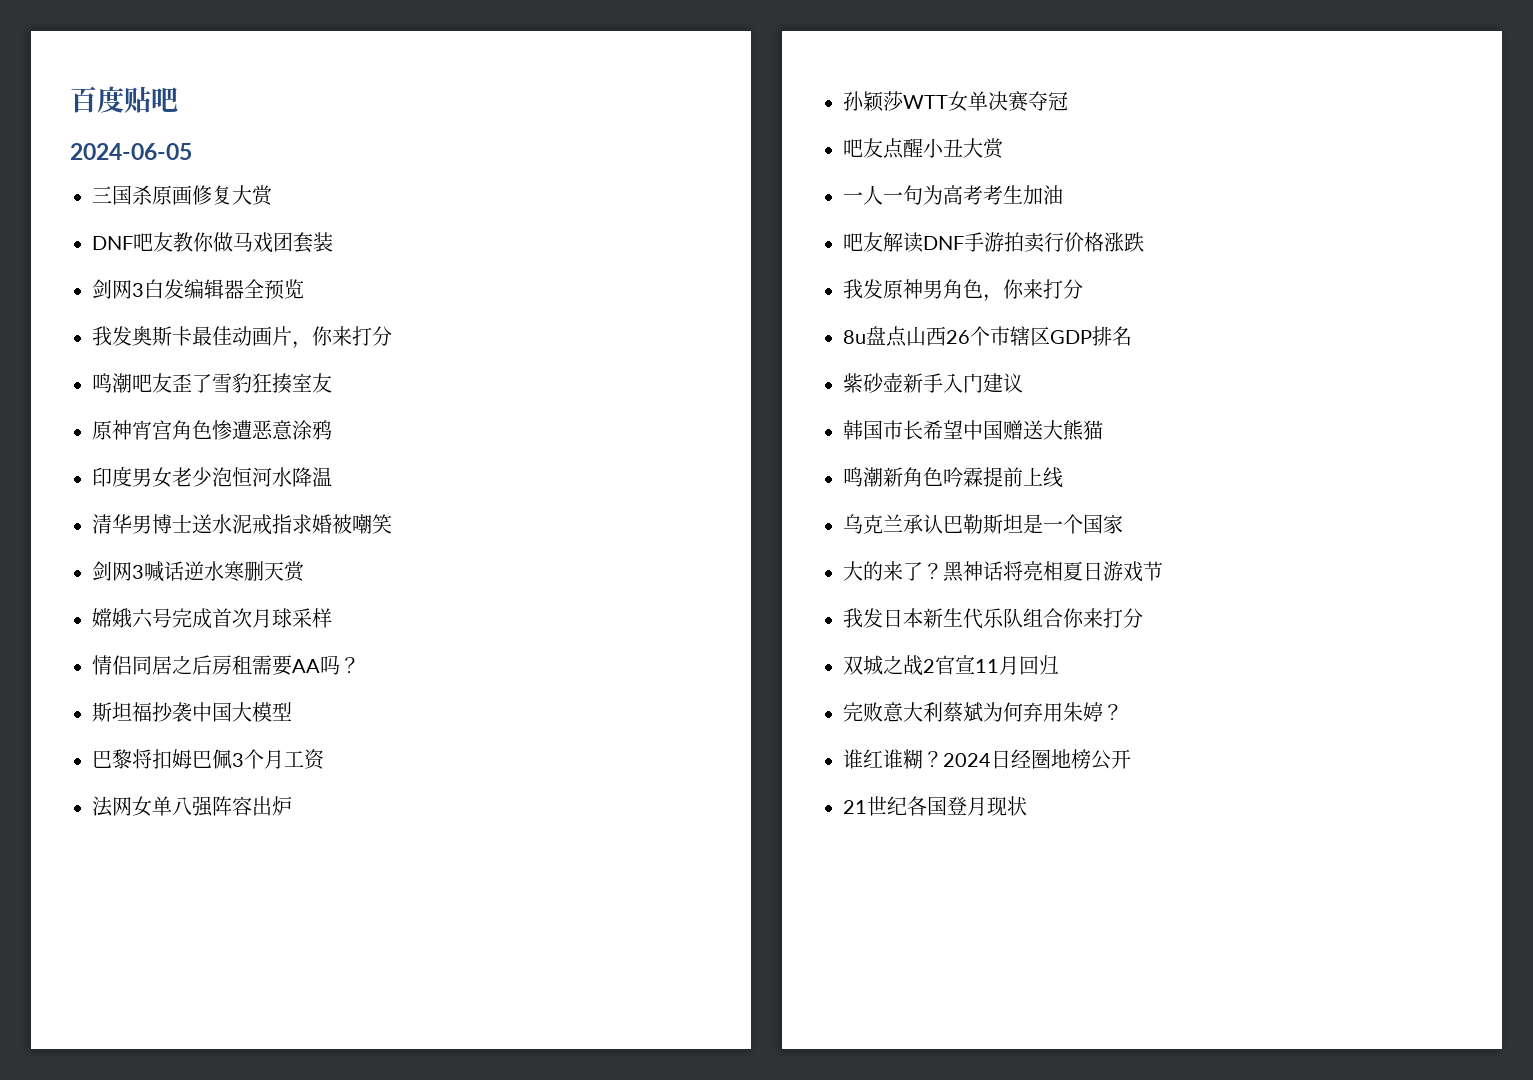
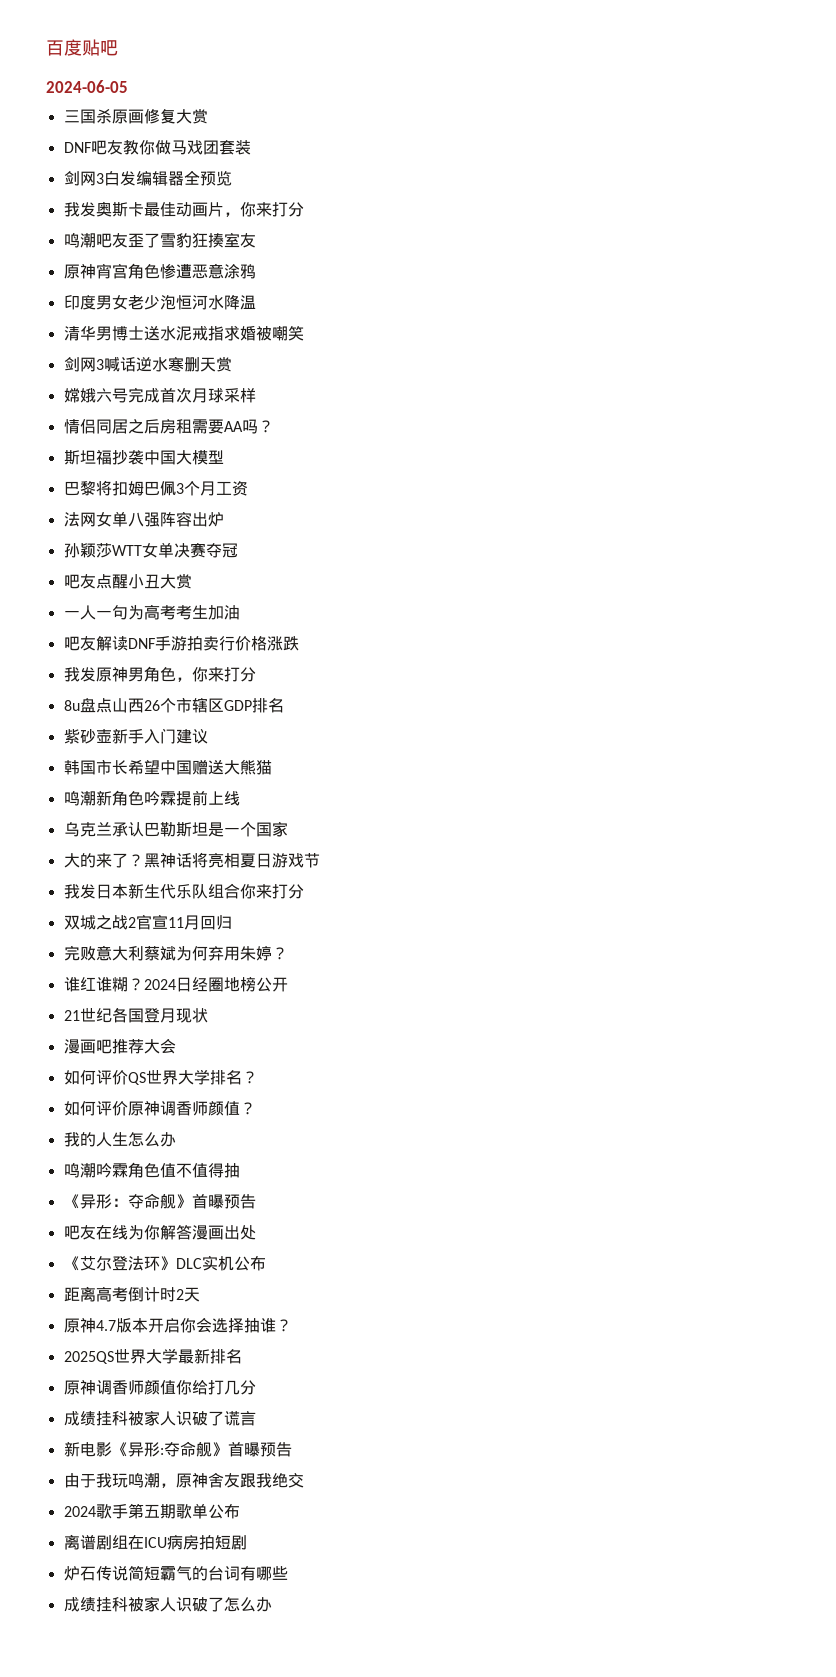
+ 漫画吧推荐大会
+ 如何评价QS世界大学排名？
+ 如何评价原神调香师颜值？
+ 我的人生怎么办
+ 鸣潮吟霖角色值不值得抽
+ 《异形：夺命舰》首曝预告
+ 吧友在线为你解答漫画出处
+ 《艾尔登法环》DLC实机公布
+ 距离高考倒计时2天
+ 原神4.7版本开启你会选择抽谁？
+ 2025QS世界大学最新排名
+ 原神调香师颜值你给打几分
+ 成绩挂科被家人识破了谎言
+ 新电影《异形:夺命舰》首曝预告
+ 由于我玩鸣潮，原神舍友跟我绝交
+ 2024歌手第五期歌单公布
+ 离谱剧组在ICU病房拍短剧
+ 炉石传说简短霸气的台词有哪些
+ 成绩挂科被家人识破了怎么办

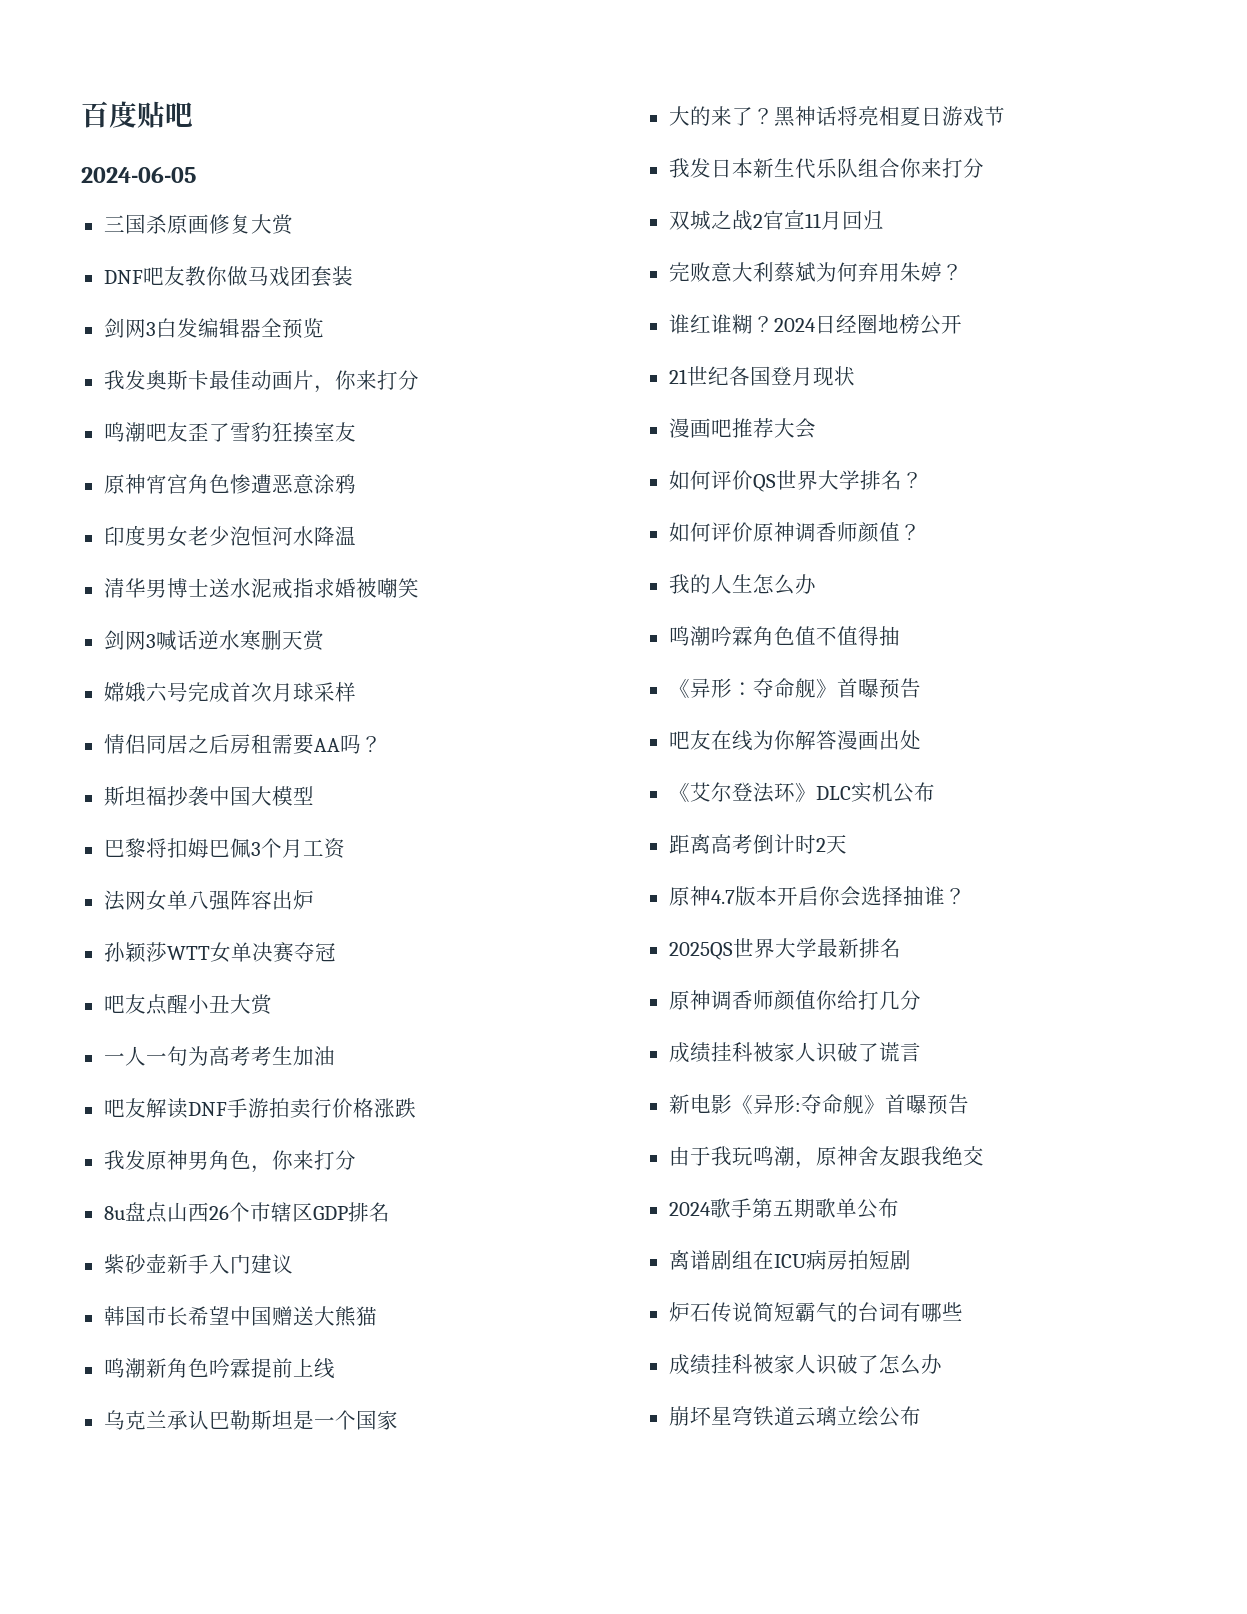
+ 崩坏星穹铁道云璃立绘公布

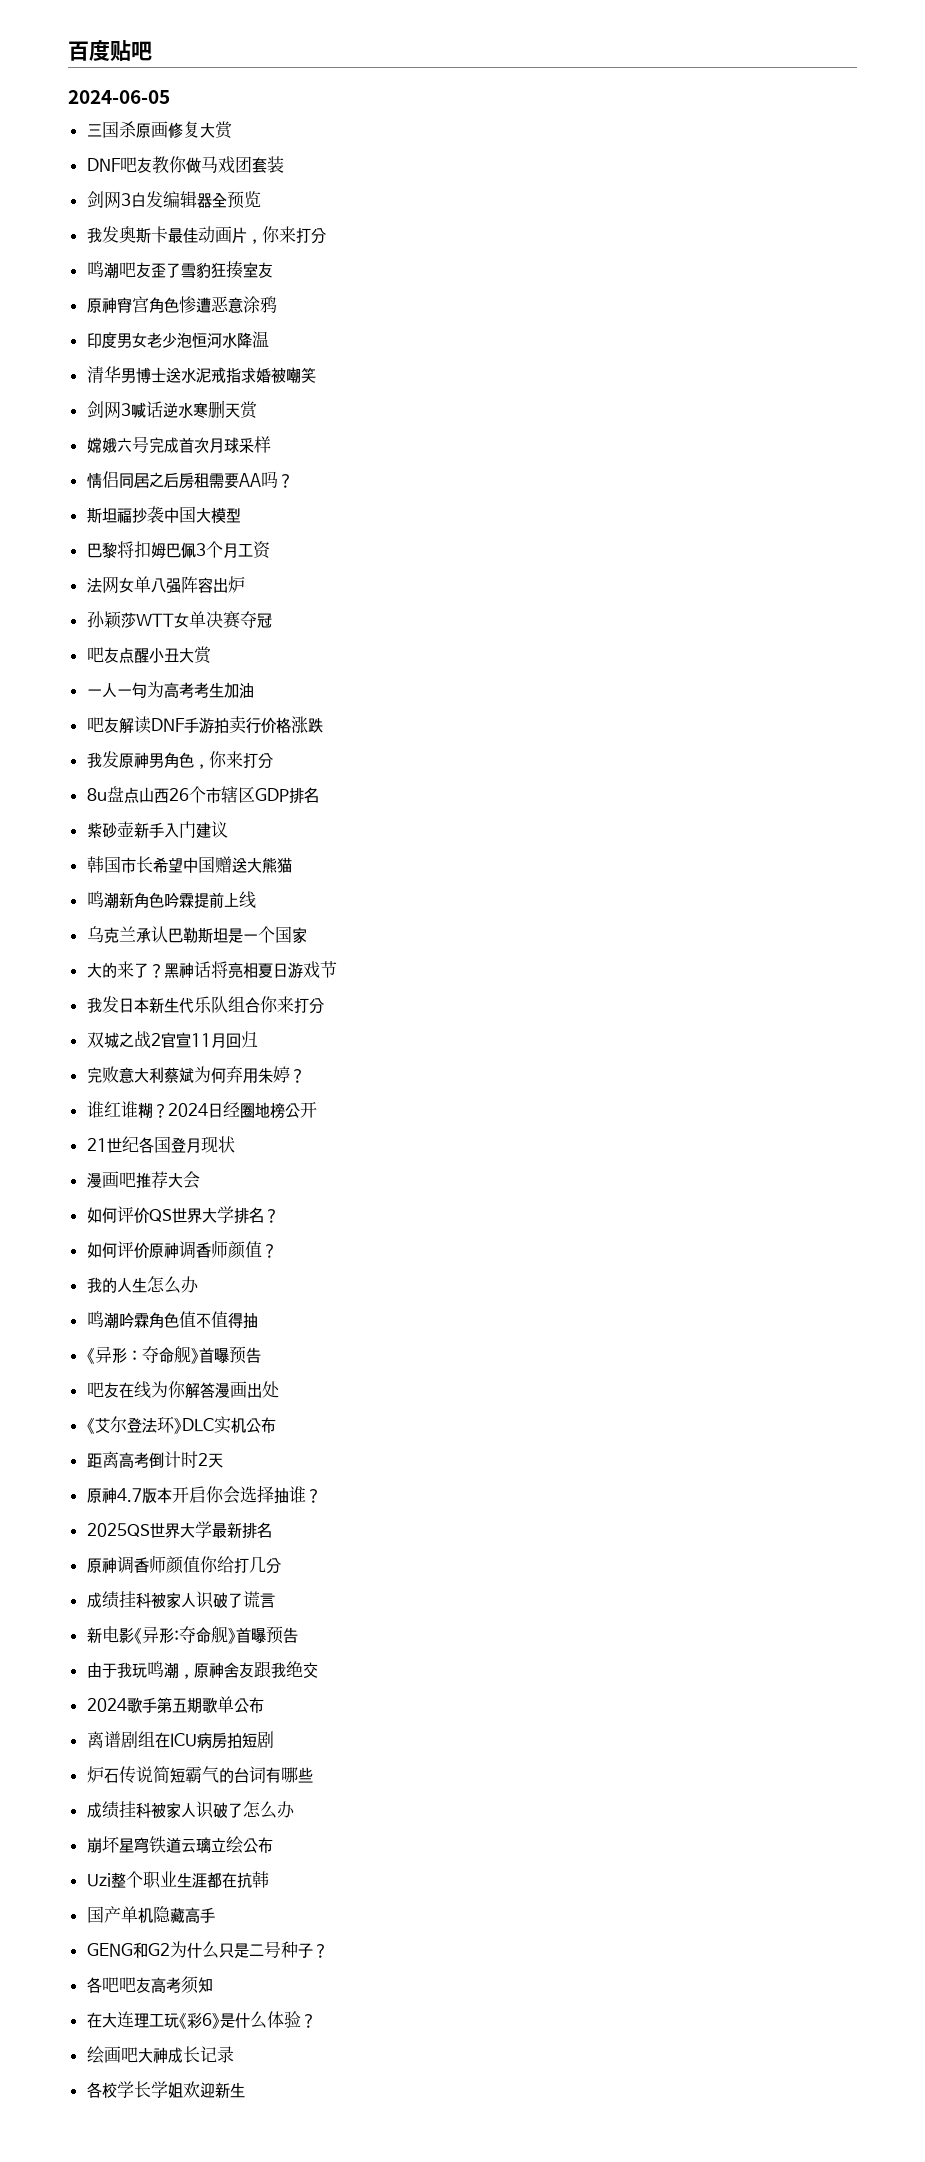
+ Uzi整个职业生涯都在抗韩
+ 国产单机隐藏高手
+ GENG和G2为什么只是二号种子？
+ 各吧吧友高考须知
+ 在大连理工玩《彩6》是什么体验？
+ 绘画吧大神成长记录
+ 各校学长学姐欢迎新生

